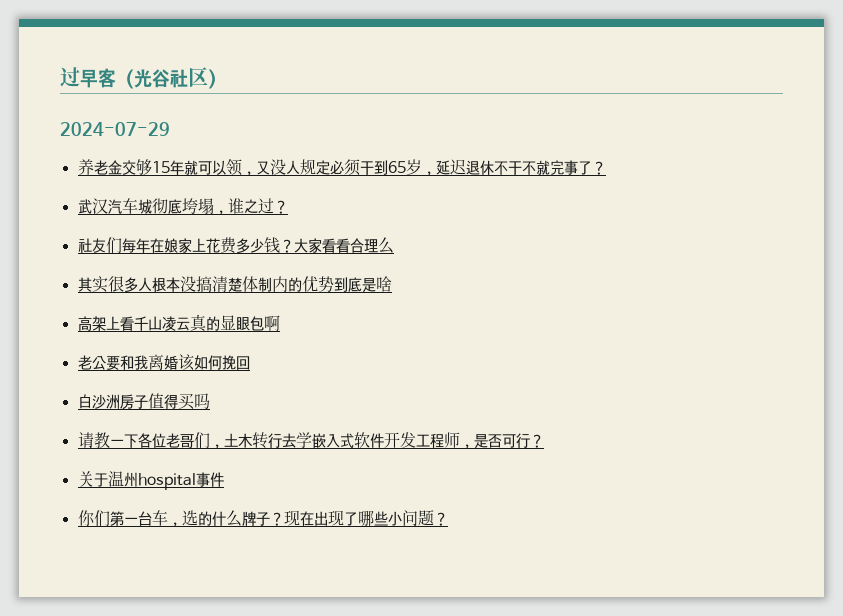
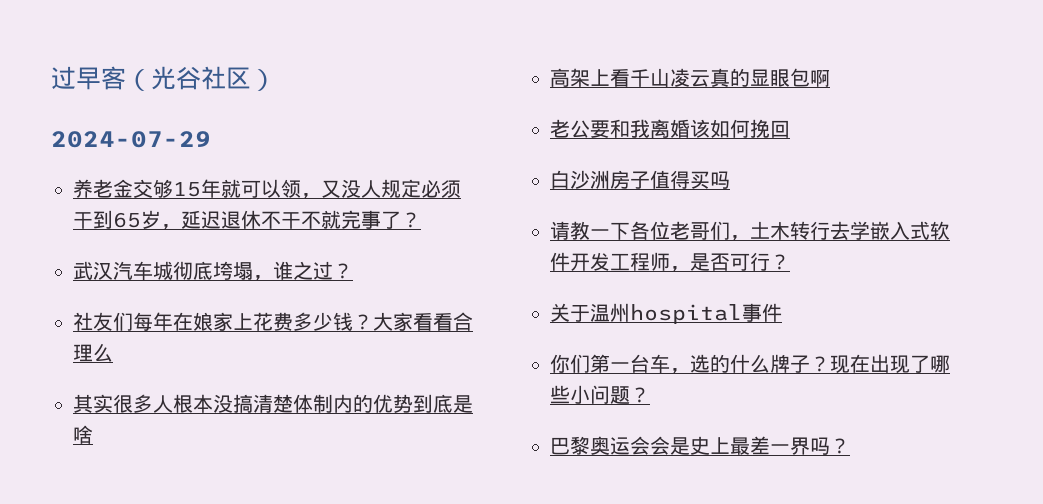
+ 巴黎奥运会会是史上最差一界吗？

